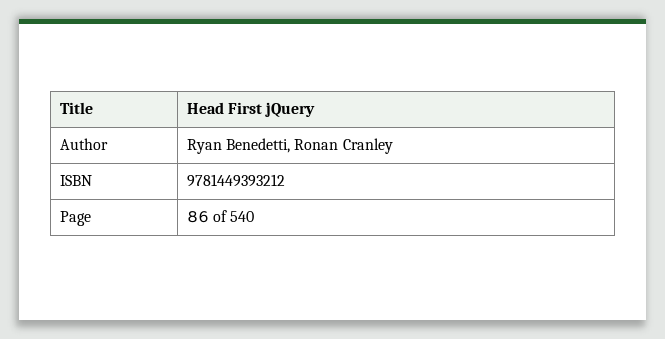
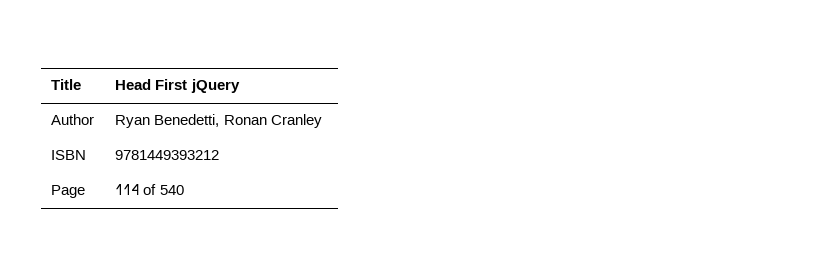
- Page | 86 of 540
+ Page | 114 of 540

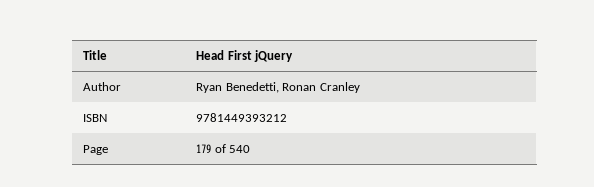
- Page | 114 of 540
+ Page | 179 of 540

